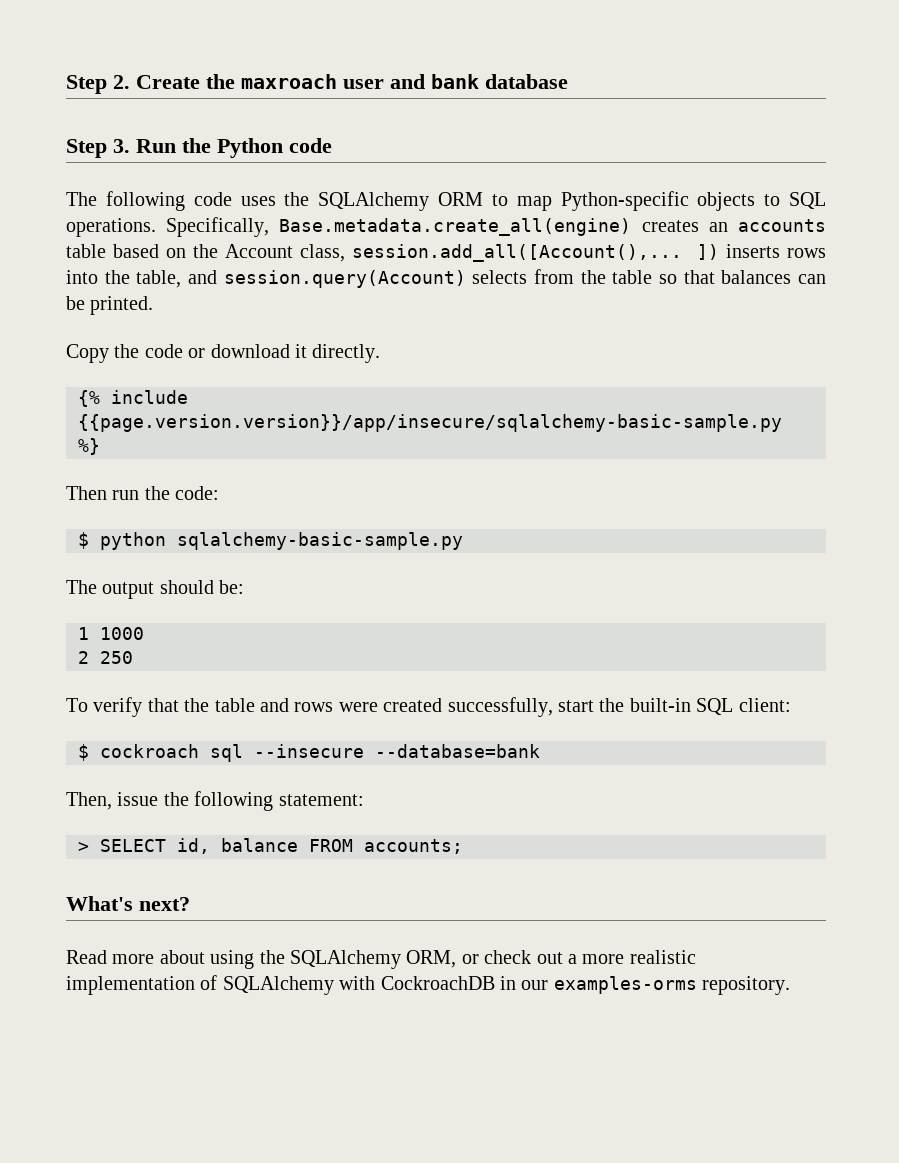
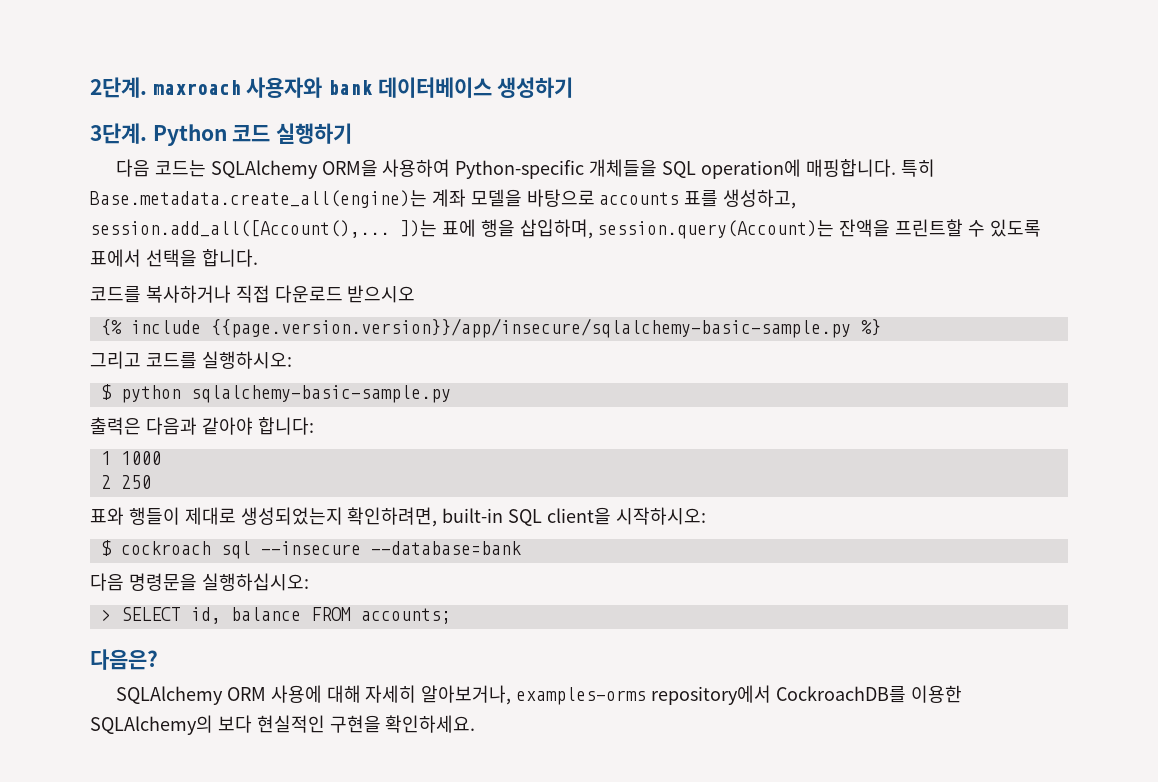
- Step 2. Create the maxroach user and bank database
- Step 3. Run the Python code
- The following code uses the SQLAlchemy ORM to map Python-specific objects to SQL operations. Specifically, Base.metadata.create_all(engine) creates an accounts table based on the Account class, session.add_all([Account(),... ]) inserts rows into the table, and session.query(Account) selects from the table so that balances can be printed.
- Copy the code or download it directly.
+ 2단계. maxroach 사용자와 bank 데이터베이스 생성하기
+ 3단계. Python 코드 실행하기
+ 다음 코드는 SQLAlchemy ORM을 사용하여 Python-specific 개체들을 SQL operation에 매핑합니다. 특히 Base.metadata.create_all(engine)는 계좌 모델을 바탕으로 accounts 표를 생성하고, session.add_all([Account(),... ])는 표에 행을 삽입하며, session.query(Account)는 잔액을 프린트할 수 있도록 표에서 선택을 합니다.
+ 코드를 복사하거나 직접 다운로드 받으시오
- Then run the code:
+ 그리고 코드를 실행하시오:
- The output should be:
+ 출력은 다음과 같아야 합니다:
- To verify that the table and rows were created successfully, start the built-in SQL client:
+ 표와 행들이 제대로 생성되었는지 확인하려면, built-in SQL client을 시작하시오:
- Then, issue the following statement:
+ 다음 명령문을 실행하십시오:
- What's next?
- Read more about using the SQLAlchemy ORM, or check out a more realistic implementation of SQLAlchemy with CockroachDB in our examples-orms repository.
+ 다음은?
+ SQLAlchemy ORM 사용에 대해 자세히 알아보거나, examples-orms repository에서 CockroachDB를 이용한 SQLAlchemy의 보다 현실적인 구현을 확인하세요.

